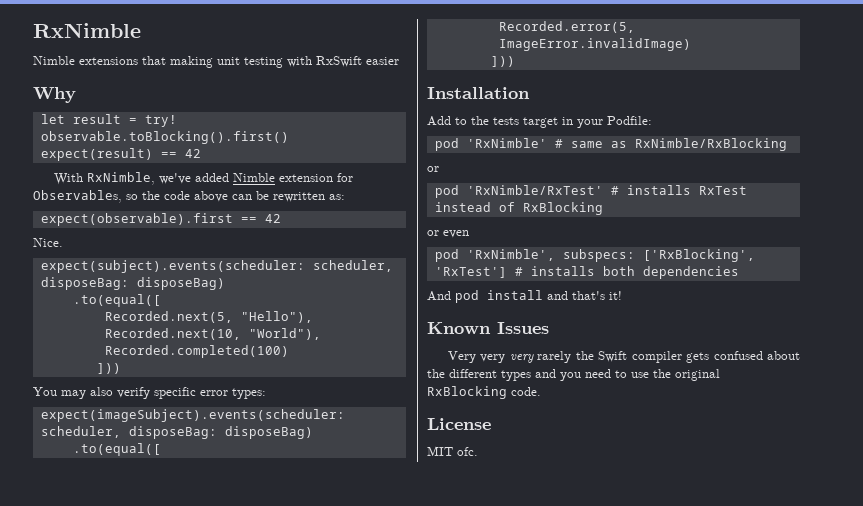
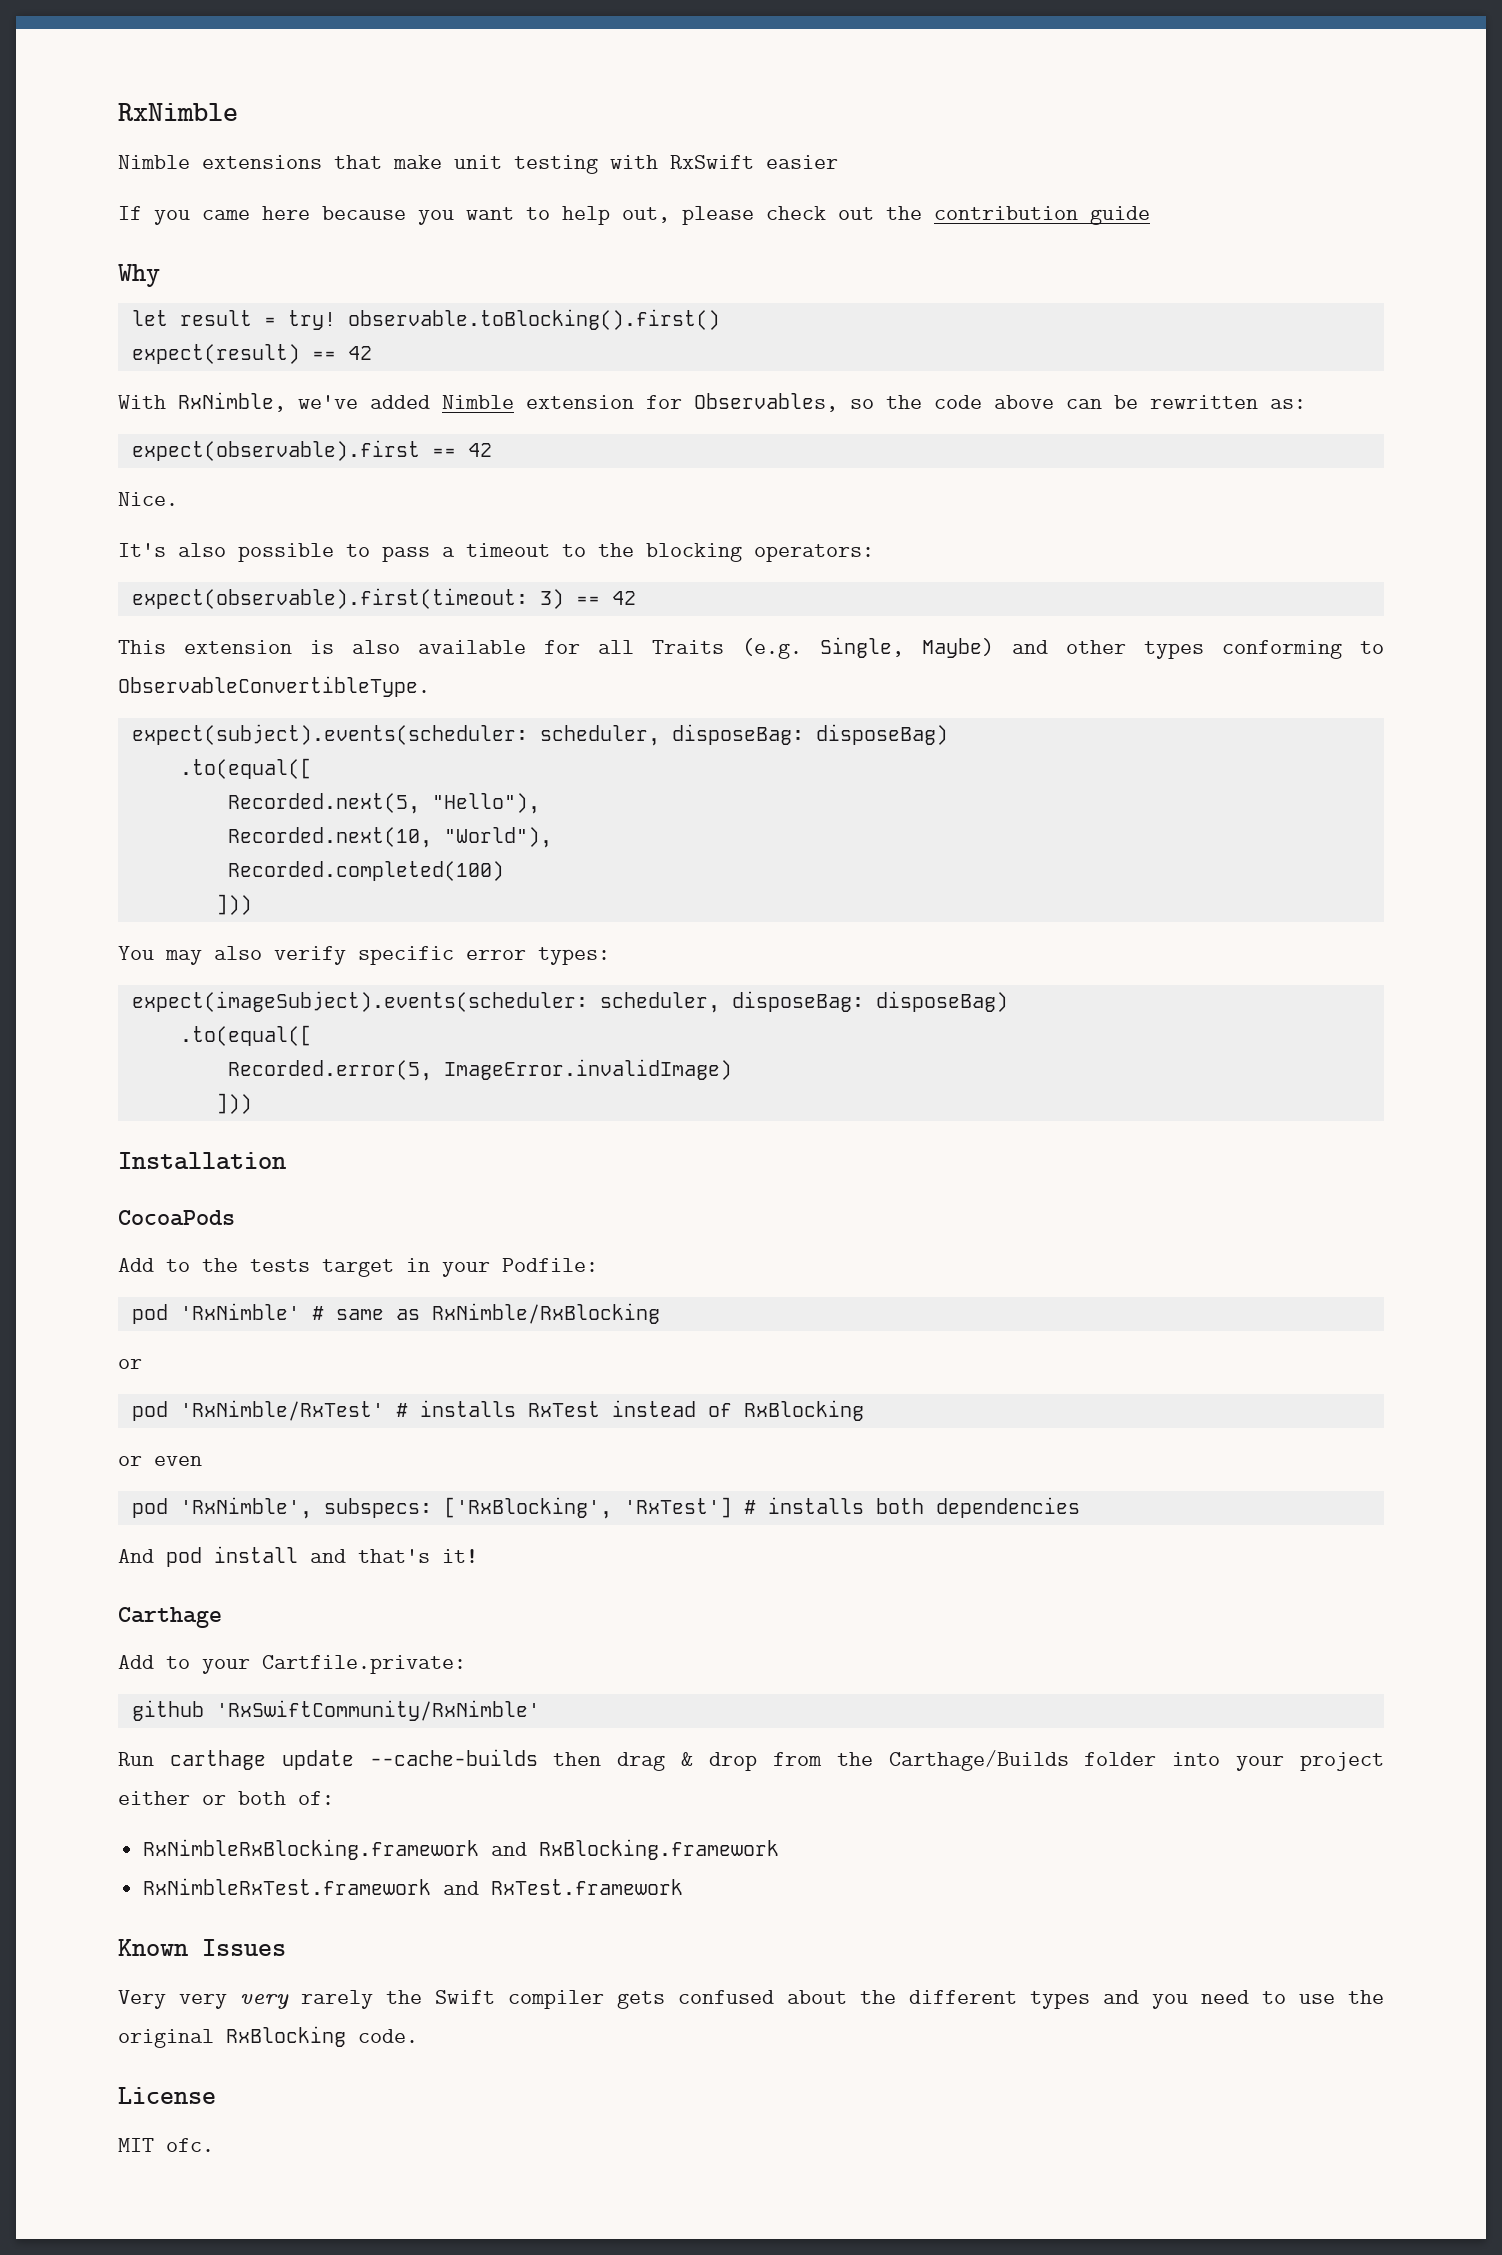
- Nimble extensions that making unit testing with RxSwift easier
+ Nimble extensions that make unit testing with RxSwift easier
+ If you came here because you want to help out, please check out the contribution guide
+ It's also possible to pass a timeout to the blocking operators:
+ expect(observable).first(timeout: 3) == 42
+ This extension is also available for all Traits (e.g. Single, Maybe) and other types conforming to ObservableConvertibleType.
+ CocoaPods
+ Carthage
+ Add to your Cartfile.private:
+ github 'RxSwiftCommunity/RxNimble'
+ Run carthage update --cache-builds then drag & drop from the Carthage/Builds folder into your project either or both of:
+ RxNimbleRxBlocking.framework and RxBlocking.framework
+ RxNimbleRxTest.framework and RxTest.framework

